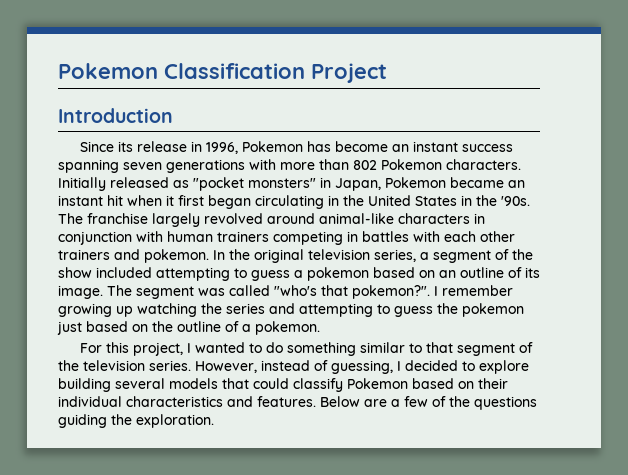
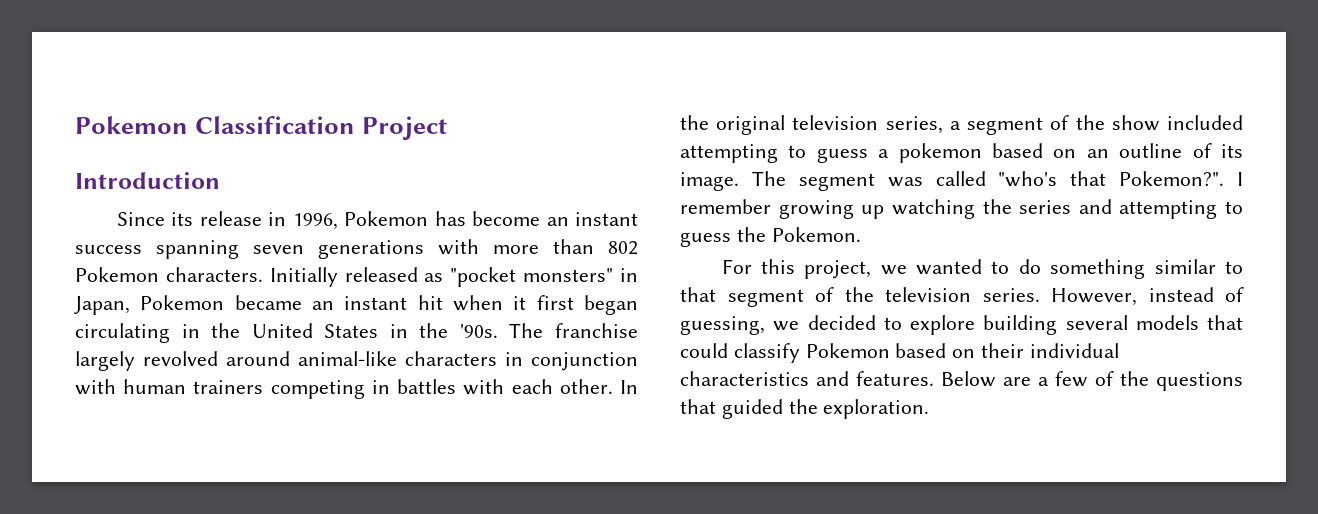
- The franchise largely revolved around animal-like characters in conjunction with human trainers competing in battles with each other trainers and pokemon.
+ The franchise largely revolved around animal-like characters in conjunction with human trainers competing in battles with each other.
- The segment was called "who's that pokemon?".
+ The segment was called "who's that Pokemon?".
- I remember growing up watching the series and attempting to guess the pokemon just based on the outline of a pokemon.
+ I remember growing up watching the series and attempting to guess the Pokemon.
- For this project, I wanted to do something similar to that segment of the television series.
+ For this project, we wanted to do something similar to that segment of the television series.
- However, instead of guessing, I decided to explore building several models that could classify Pokemon based on their individual characteristics and features.
+ However, instead of guessing, we decided to explore building several models that could classify Pokemon based on their individual characteristics and features.
- Below are a few of the questions guiding the exploration.
+ Below are a few of the questions that guided the exploration.

